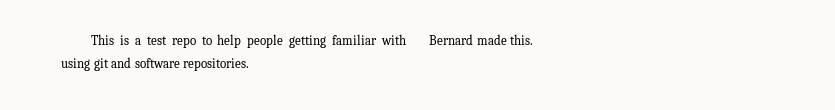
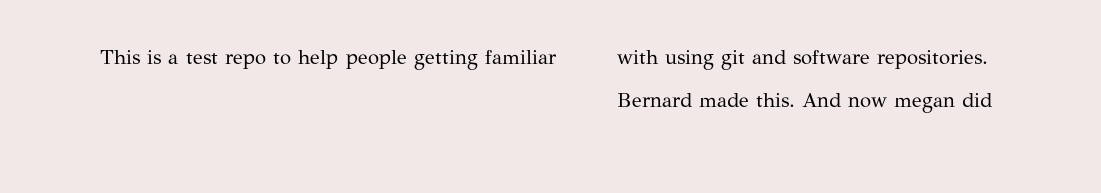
+ And now megan did

